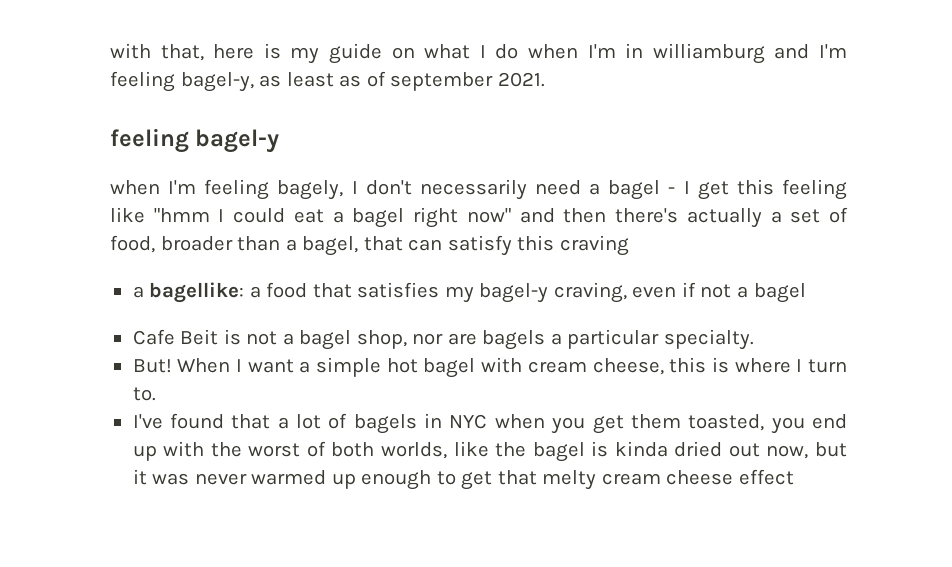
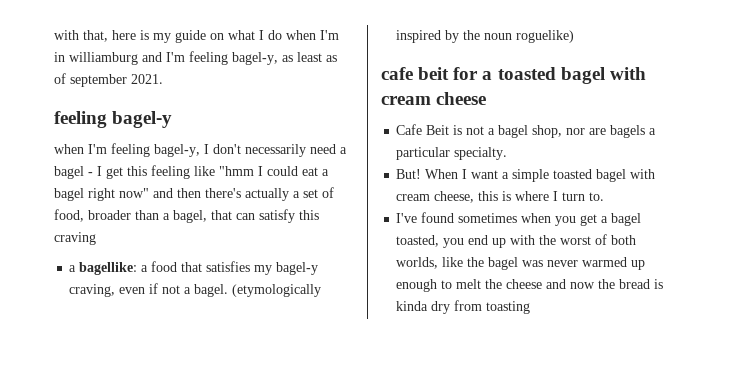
- when I'm feeling bagely, I don't necessarily need a bagel - I get this feeling like "hmm I could eat a bagel right now" and then there's actually a set of food, broader than a bagel, that can satisfy this craving
+ when I'm feeling bagel-y, I don't necessarily need a bagel - I get this feeling like "hmm I could eat a bagel right now" and then there's actually a set of food, broader than a bagel, that can satisfy this craving
- a bagellike: a food that satisfies my bagel-y craving, even if not a bagel
+ a bagellike: a food that satisfies my bagel-y craving, even if not a bagel. (etymologically inspired by the noun roguelike)
+ cafe beit for a toasted bagel with cream cheese
- When I want a simple hot bagel with cream cheese, this is where I turn to.
+ When I want a simple toasted bagel with cream cheese, this is where I turn to.
- I've found that a lot of bagels in NYC when you get them toasted, you end up with the worst of both worlds, like the bagel is kinda dried out now, but it was never warmed up enough to get that melty cream cheese effect
+ I've found sometimes when you get a bagel toasted, you end up with the worst of both worlds, like the bagel was never warmed up enough to melt the cheese and now the bread is kinda dry from toasting

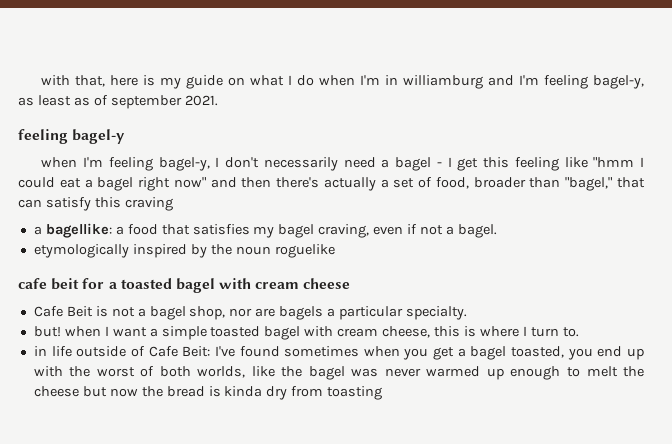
- when I'm feeling bagel-y, I don't necessarily need a bagel - I get this feeling like "hmm I could eat a bagel right now" and then there's actually a set of food, broader than a bagel, that can satisfy this craving
+ when I'm feeling bagel-y, I don't necessarily need a bagel - I get this feeling like "hmm I could eat a bagel right now" and then there's actually a set of food, broader than "bagel," that can satisfy this craving
- a bagellike: a food that satisfies my bagel-y craving, even if not a bagel. (etymologically inspired by the noun roguelike)
+ a bagellike: a food that satisfies my bagel craving, even if not a bagel.
+ etymologically inspired by the noun roguelike
- But! When I want a simple toasted bagel with cream cheese, this is where I turn to.
+ but! when I want a simple toasted bagel with cream cheese, this is where I turn to.
- I've found sometimes when you get a bagel toasted, you end up with the worst of both worlds, like the bagel was never warmed up enough to melt the cheese and now the bread is kinda dry from toasting
+ in life outside of Cafe Beit: I've found sometimes when you get a bagel toasted, you end up with the worst of both worlds, like the bagel was never warmed up enough to melt the cheese but now the bread is kinda dry from toasting

